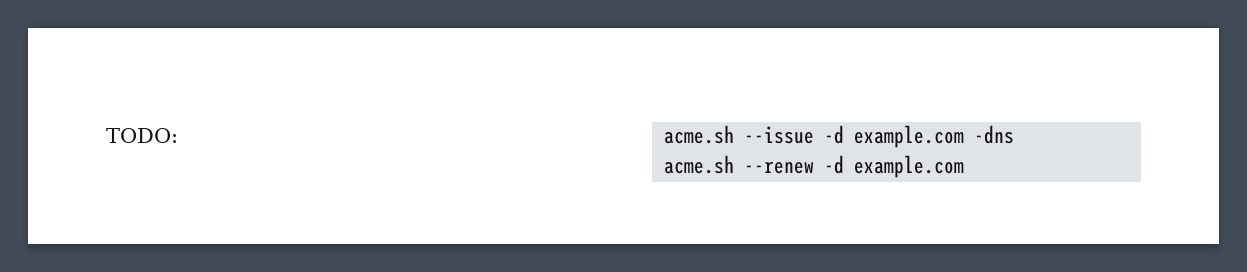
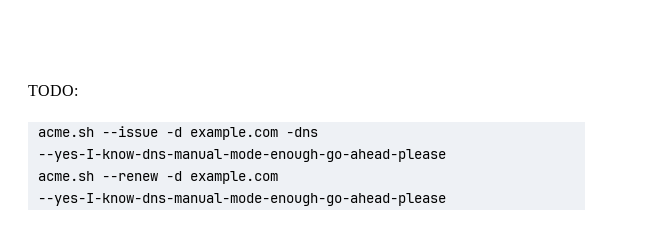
- acme.sh --issue -d example.com -dns
+ acme.sh --issue -d example.com -dns --yes-I-know-dns-manual-mode-enough-go-ahead-please
- acme.sh --renew -d example.com
+ acme.sh --renew -d example.com --yes-I-know-dns-manual-mode-enough-go-ahead-please

